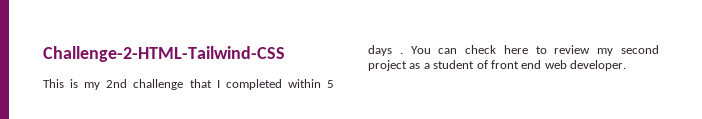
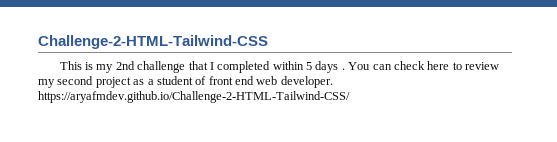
- You can check here to review my second project as a student of front end web developer.
+ You can check here to review my second project as a student of front end web developer. https://aryafmdev.github.io/Challenge-2-HTML-Tailwind-CSS/

